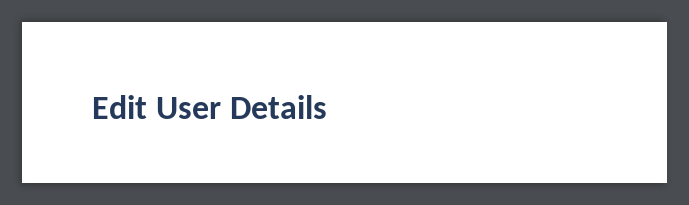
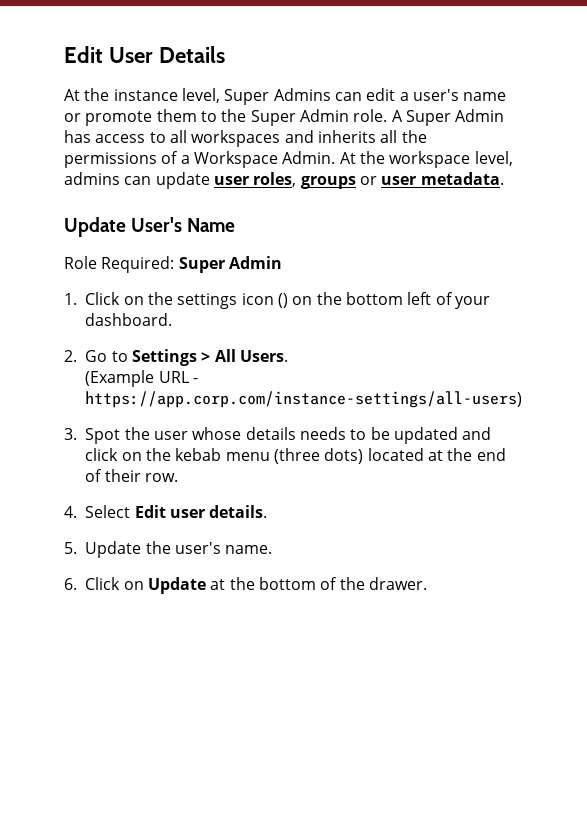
+ At the instance level, Super Admins can edit a user's name or promote them to the Super Admin role. A Super Admin has access to all workspaces and inherits all the permissions of a Workspace Admin. At the workspace level, admins can update user roles, groups or user metadata.
+ Update User's Name
+ Role Required: Super Admin
+ 1. Click on the settings icon () on the bottom left of your dashboard.
+ 2. Go to Settings > All Users.
+ (Example URL - https://app.corp.com/instance-settings/all-users)
+ 3. Spot the user whose details needs to be updated and click on the kebab menu (three dots) located at the end of their row.
+ 4. Select Edit user details.
+ 5. Update the user's name.
+ 6. Click on Update at the bottom of the drawer.

